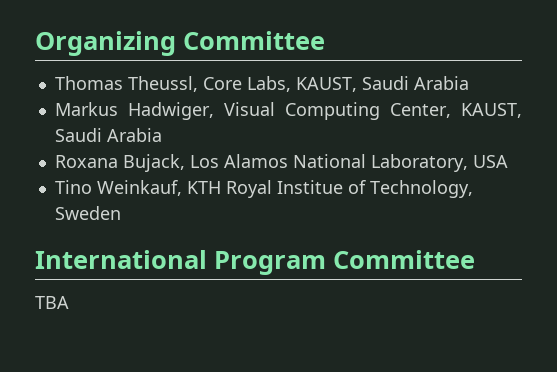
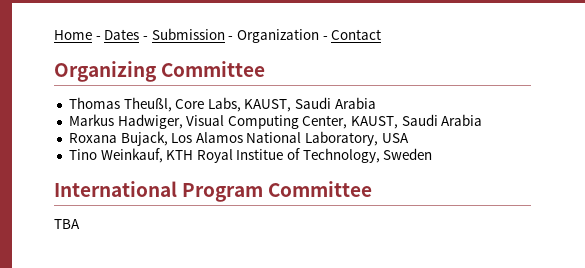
+ Home - Dates - Submission - Organization - Contact
- Thomas Theussl, Core Labs, KAUST, Saudi Arabia
+ Thomas Theußl, Core Labs, KAUST, Saudi Arabia

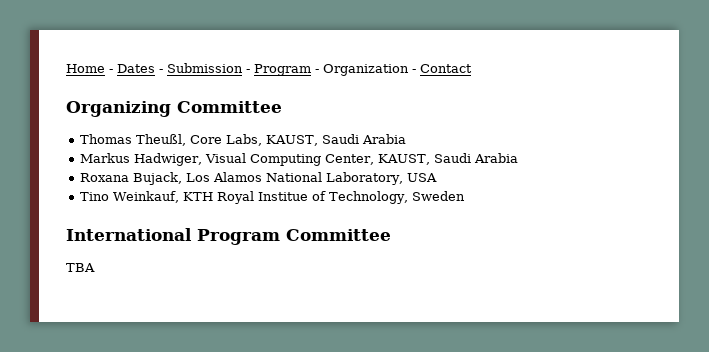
- Home - Dates - Submission - Organization - Contact
+ Home - Dates - Submission - Program - Organization - Contact

